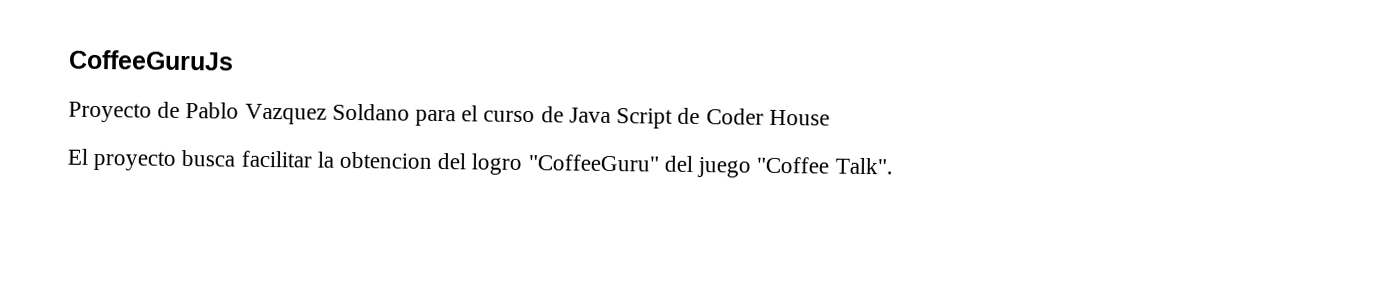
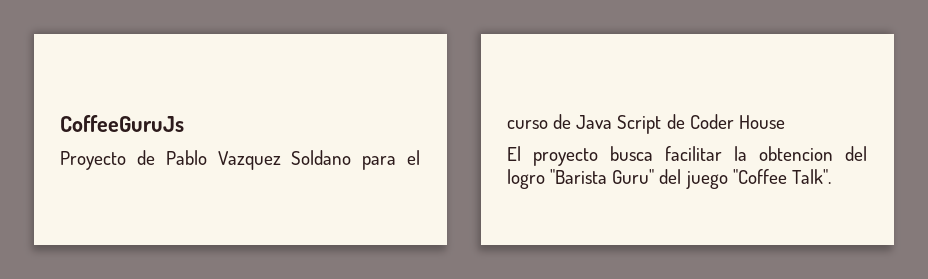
- El proyecto busca facilitar la obtencion del logro "CoffeeGuru" del juego "Coffee Talk".
+ El proyecto busca facilitar la obtencion del logro "Barista Guru" del juego "Coffee Talk".

